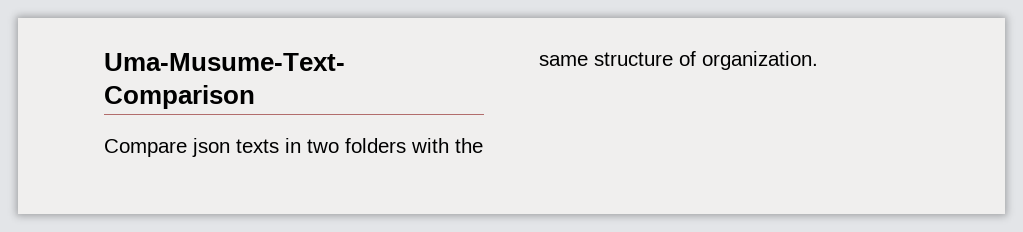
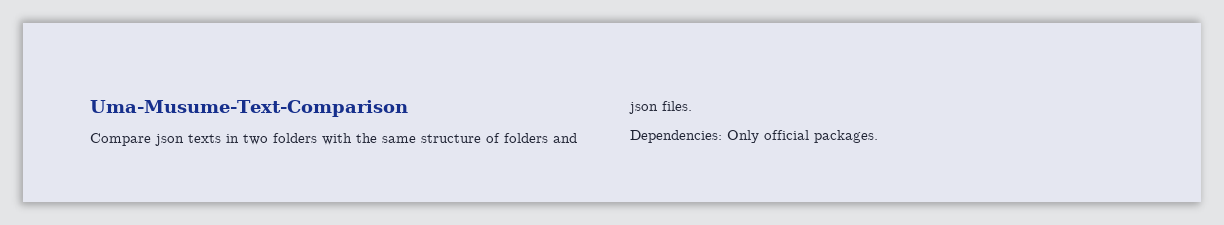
- Compare json texts in two folders with the same structure of organization.
+ Compare json texts in two folders with the same structure of folders and json files.
+ Dependencies: Only official packages.

